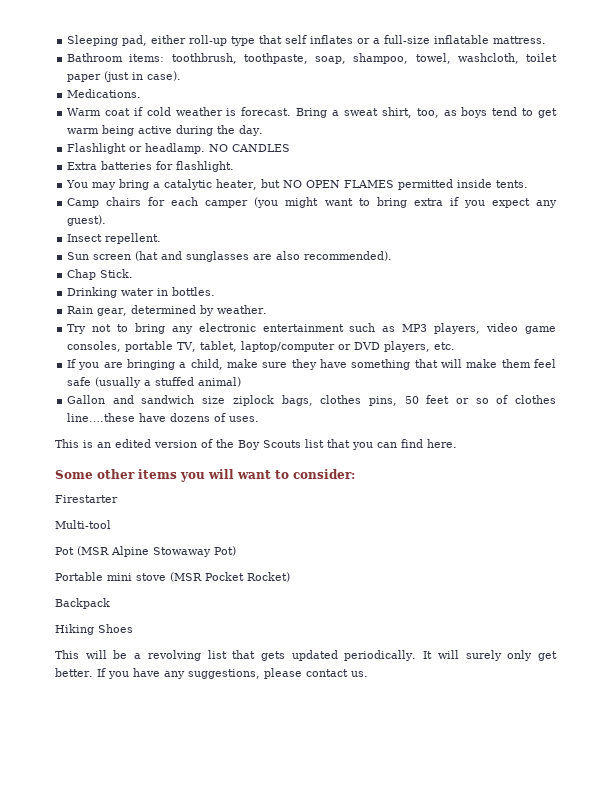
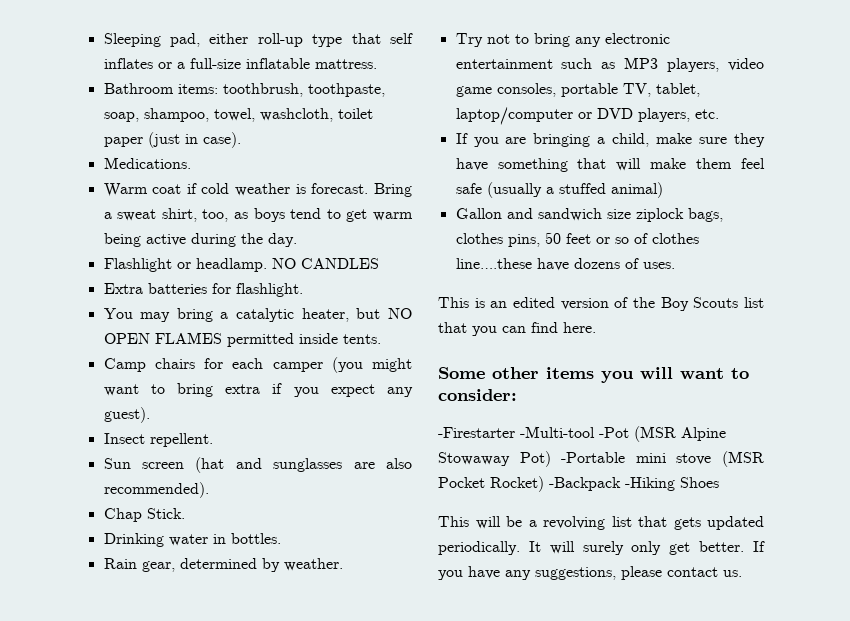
- Firestarter
- Multi-tool
- Pot (MSR Alpine Stowaway Pot)
- Portable mini stove (MSR Pocket Rocket)
- Backpack
- Hiking Shoes
+ -Firestarter -Multi-tool -Pot (MSR Alpine Stowaway Pot) -Portable mini stove (MSR Pocket Rocket) -Backpack -Hiking Shoes

